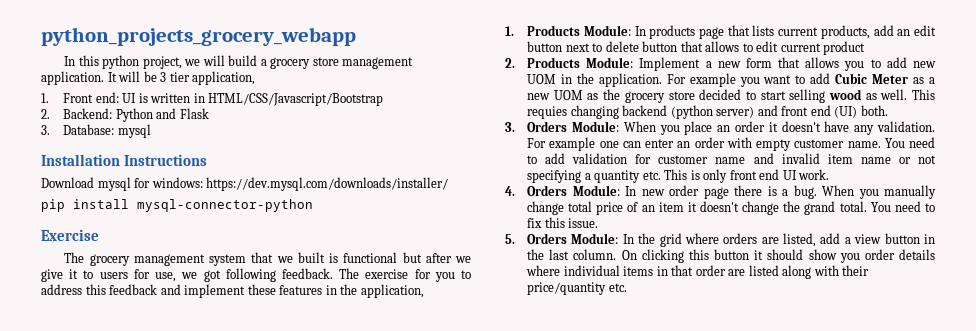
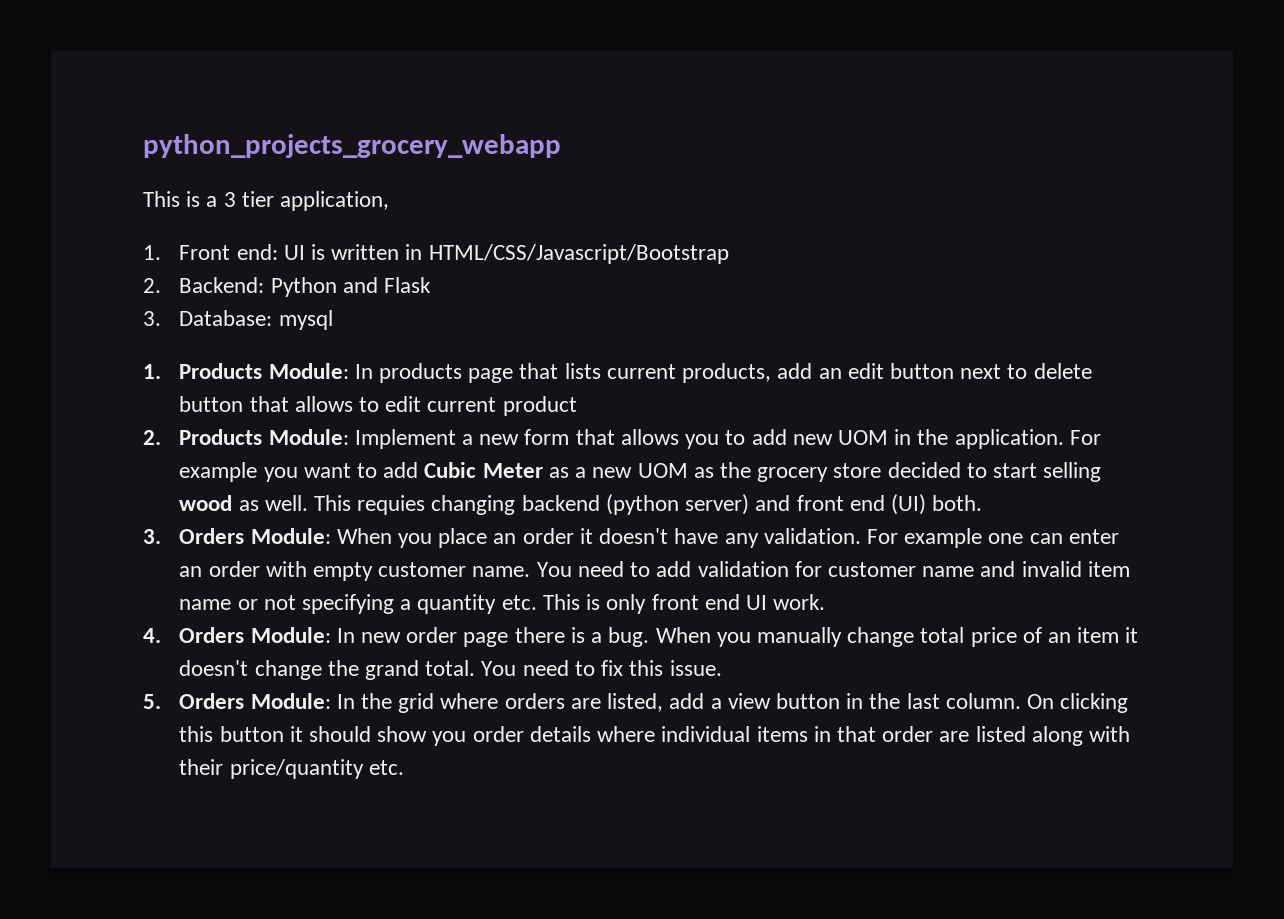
- In this python project, we will build a grocery store management application. It will be 3 tier application,
+ This is a 3 tier application,
- Installation Instructions
- Download mysql for windows: https://dev.mysql.com/downloads/installer/
- pip install mysql-connector-python
- Exercise
- The grocery management system that we built is functional but after we give it to users for use, we got following feedback. The exercise for you to address this feedback and implement these features in the application,

